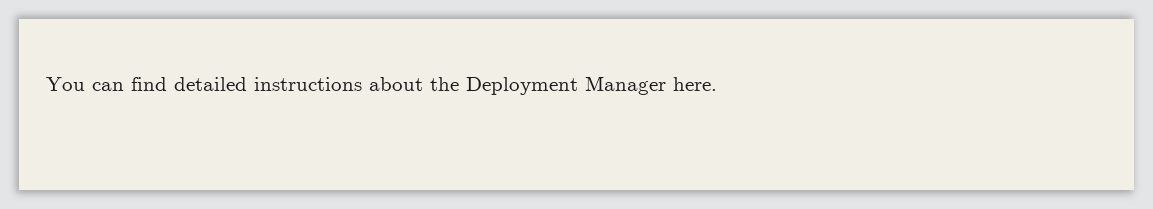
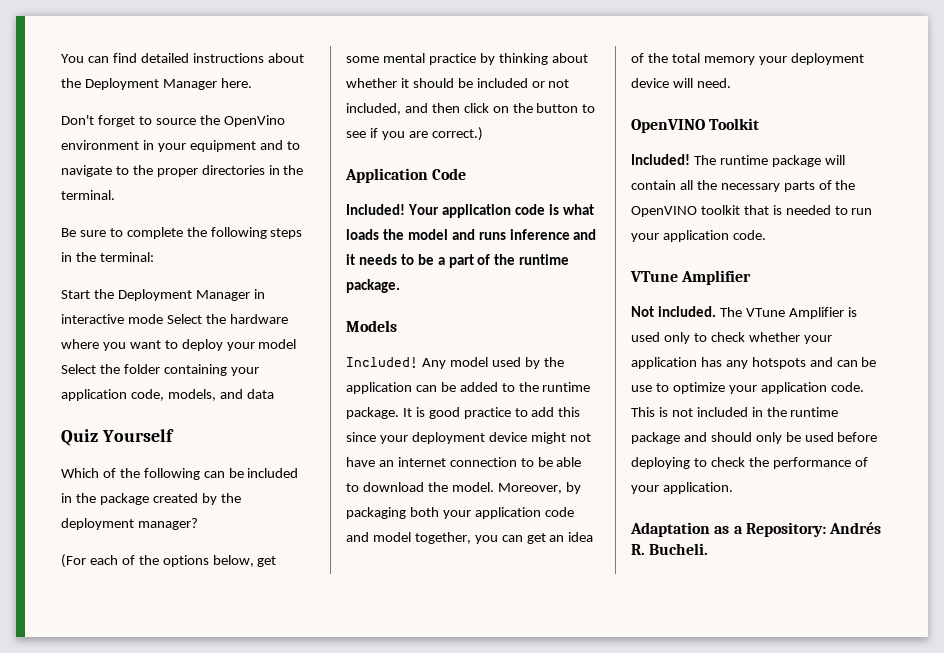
+ Don't forget to source the OpenVino environment in your equipment and to navigate to the proper directories in the terminal.
+ Be sure to complete the following steps in the terminal:
+ Start the Deployment Manager in interactive mode Select the hardware where you want to deploy your model Select the folder containing your application code, models, and data
+ Quiz Yourself
+ Which of the following can be included in the package created by the deployment manager?
+ (For each of the options below, get some mental practice by thinking about whether it should be included or not included, and then click on the button to see if you are correct.)
+ Application Code
+ Included! Your application code is what loads the model and runs inference and it needs to be a part of the runtime package.
+ Models
+ Included! Any model used by the application can be added to the runtime package. It is good practice to add this since your deployment device might not have an internet connection to be able to download the model. Moreover, by packaging both your application code and model together, you can get an idea of the total memory your deployment device will need.
+ OpenVINO Toolkit
+ Included! The runtime package will contain all the necessary parts of the OpenVINO toolkit that is needed to run your application code.
+ VTune Amplifier
+ Not included. The VTune Amplifier is used only to check whether your application has any hotspots and can be use to optimize your application code. This is not included in the runtime package and should only be used before deploying to check the performance of your application.
+ Adaptation as a Repository: Andrés R. Bucheli.

